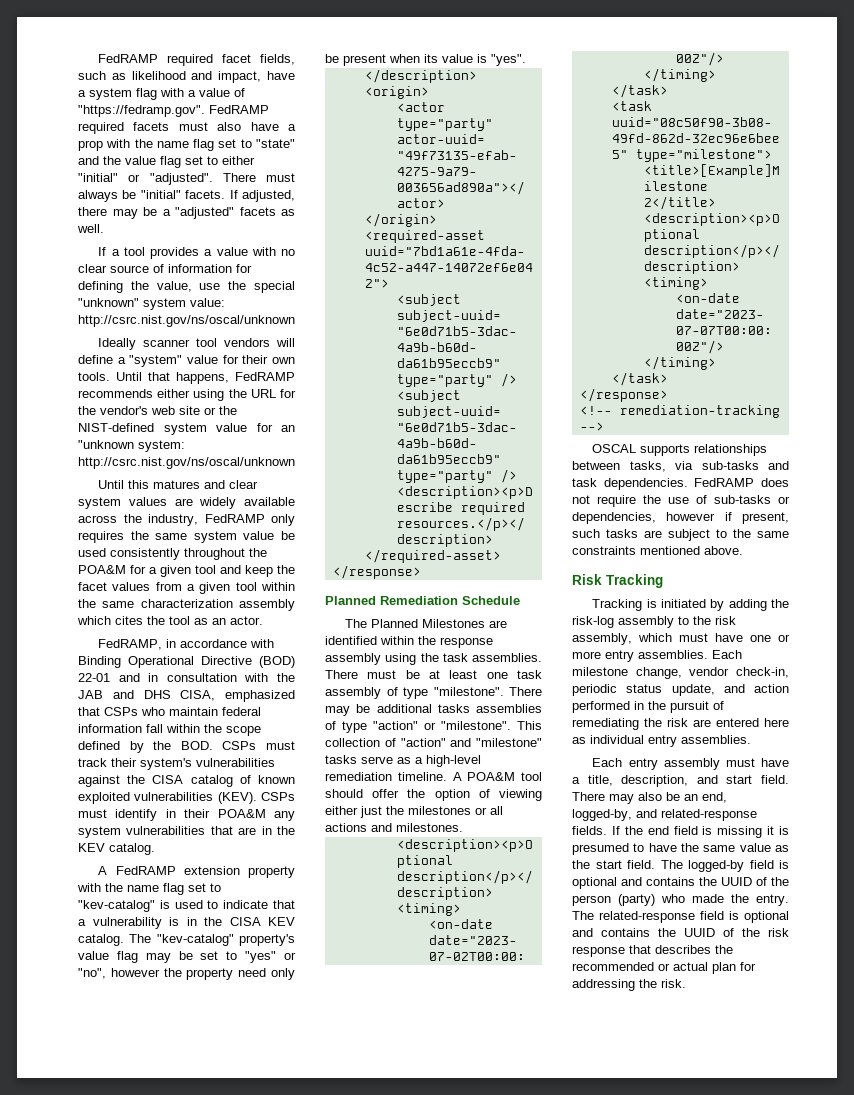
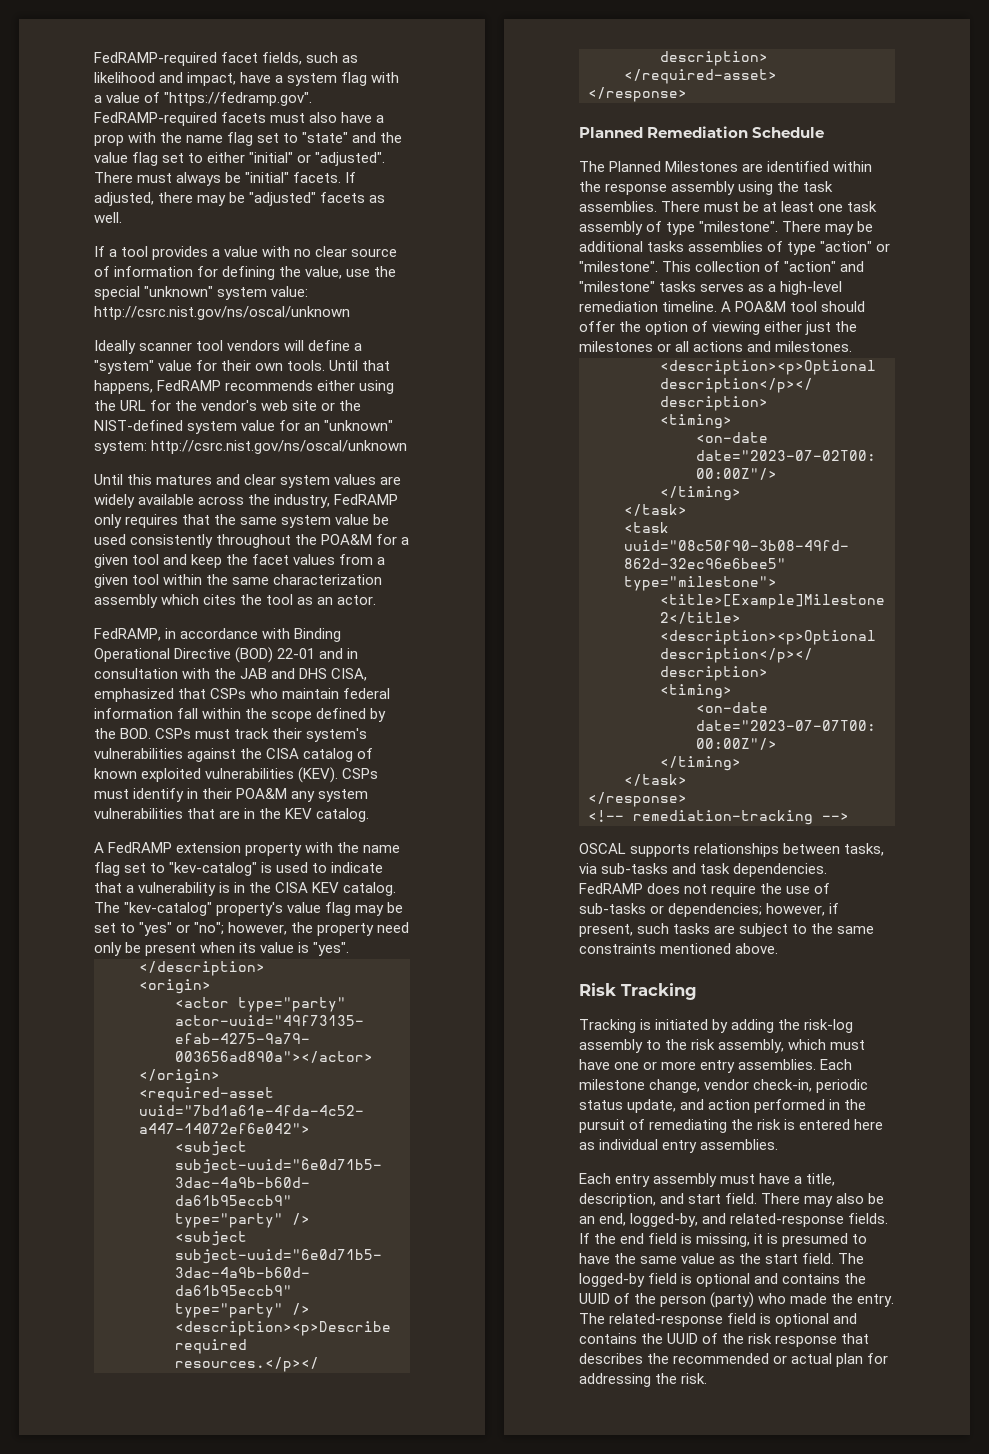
- FedRAMP required facet fields, such as likelihood and impact, have a system flag with a value of "https://fedramp.gov". FedRAMP required facets must also have a prop with the name flag set to "state" and the value flag set to either "initial" or "adjusted".
+ FedRAMP-required facet fields, such as likelihood and impact, have a system flag with a value of "https://fedramp.gov". FedRAMP-required facets must also have a prop with the name flag set to "state" and the value flag set to either "initial" or "adjusted".
- If adjusted, there may be a "adjusted" facets as well.
+ If adjusted, there may be "adjusted" facets as well.
- Until that happens, FedRAMP recommends either using the URL for the vendor's web site or the NIST-defined system value for an "unknown system: http://csrc.nist.gov/ns/oscal/unknown
+ Until that happens, FedRAMP recommends either using the URL for the vendor's web site or the NIST-defined system value for an "unknown" system: http://csrc.nist.gov/ns/oscal/unknown
- Until this matures and clear system values are widely available across the industry, FedRAMP only requires the same system value be used consistently throughout the POA&M for a given tool and keep the facet values from a given tool within the same characterization assembly which cites the tool as an actor.
+ Until this matures and clear system values are widely available across the industry, FedRAMP only requires that the same system value be used consistently throughout the POA&M for a given tool and keep the facet values from a given tool within the same characterization assembly which cites the tool as an actor.
- The "kev-catalog" property's value flag may be set to "yes" or "no", however the property need only be present when its value is "yes".
+ The "kev-catalog" property's value flag may be set to "yes" or "no"; however, the property need only be present when its value is "yes".
- This collection of "action" and "milestone" tasks serve as a high-level remediation timeline.
+ This collection of "action" and "milestone" tasks serves as a high-level remediation timeline.
- FedRAMP does not require the use of sub-tasks or dependencies, however if present, such tasks are subject to the same constraints mentioned above.
+ FedRAMP does not require the use of sub-tasks or dependencies; however, if present, such tasks are subject to the same constraints mentioned above.
- Each milestone change, vendor check-in, periodic status update, and action performed in the pursuit of remediating the risk are entered here as individual entry assemblies.
+ Each milestone change, vendor check-in, periodic status update, and action performed in the pursuit of remediating the risk is entered here as individual entry assemblies.
- If the end field is missing it is presumed to have the same value as the start field.
+ If the end field is missing, it is presumed to have the same value as the start field.

